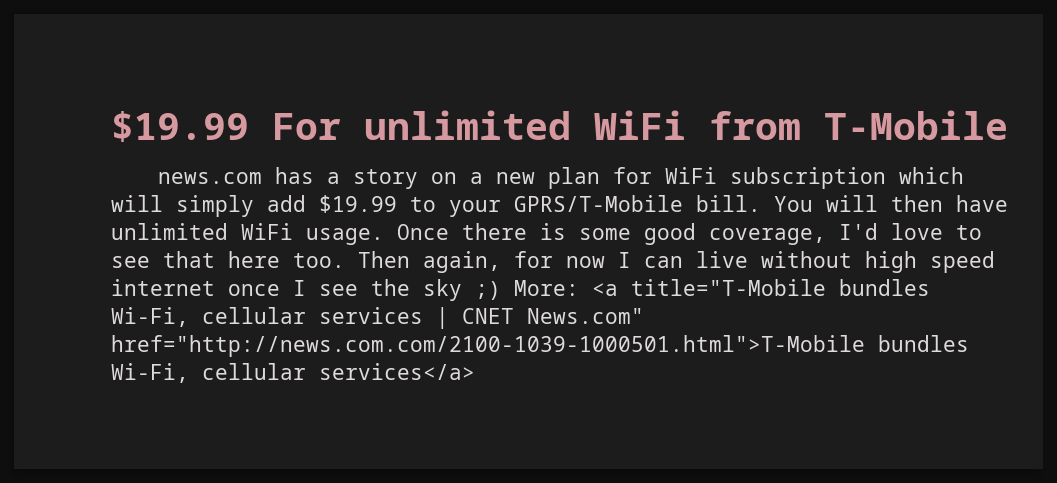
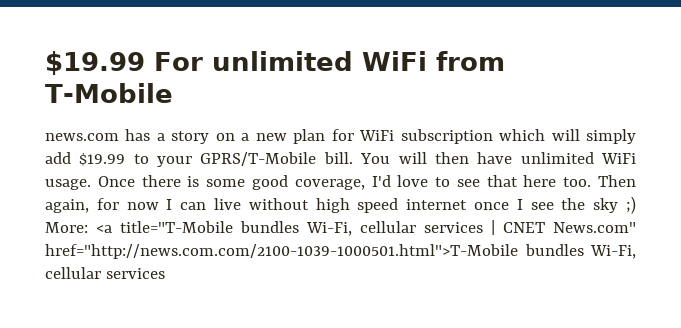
- Then again, for now I can live without high speed internet once I see the sky ;) More: <a title="T-Mobile bundles Wi-Fi, cellular services | CNET News.com" href="http://news.com.com/2100-1039-1000501.html">T-Mobile bundles Wi-Fi, cellular services</a>
+ Then again, for now I can live without high speed internet once I see the sky ;) More: <a title="T-Mobile bundles Wi-Fi, cellular services | CNET News.com" href="http://news.com.com/2100-1039-1000501.html">T-Mobile bundles Wi-Fi, cellular services

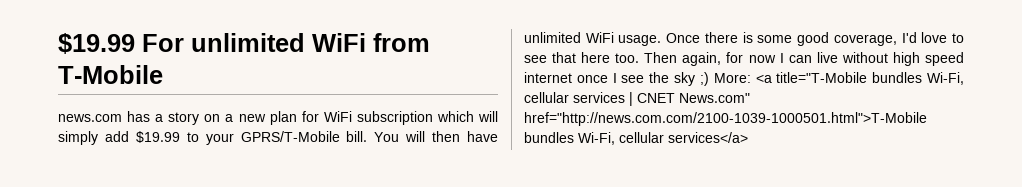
- Then again, for now I can live without high speed internet once I see the sky ;) More: <a title="T-Mobile bundles Wi-Fi, cellular services | CNET News.com" href="http://news.com.com/2100-1039-1000501.html">T-Mobile bundles Wi-Fi, cellular services
+ Then again, for now I can live without high speed internet once I see the sky ;) More: <a title="T-Mobile bundles Wi-Fi, cellular services | CNET News.com" href="http://news.com.com/2100-1039-1000501.html">T-Mobile bundles Wi-Fi, cellular services</a>

